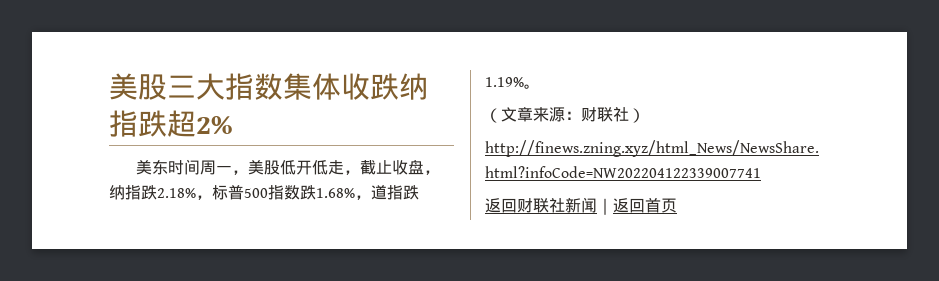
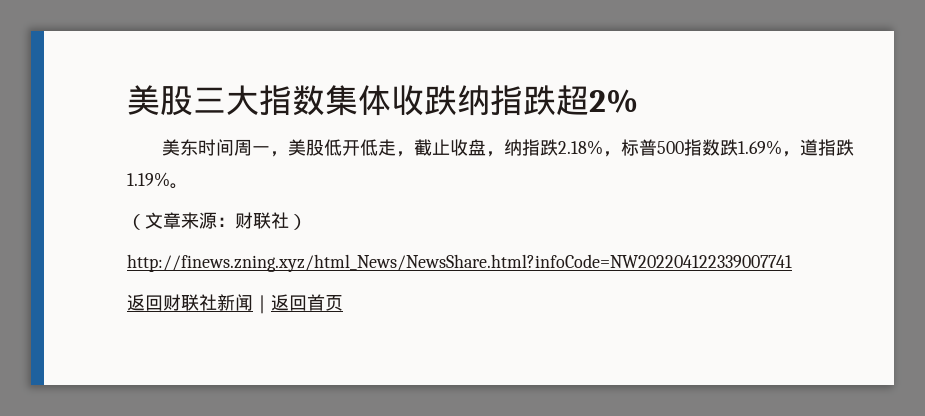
- 美东时间周一，美股低开低走，截止收盘，纳指跌2.18%，标普500指数跌1.68%，道指跌1.19%。
+ 美东时间周一，美股低开低走，截止收盘，纳指跌2.18%，标普500指数跌1.69%，道指跌1.19%。

